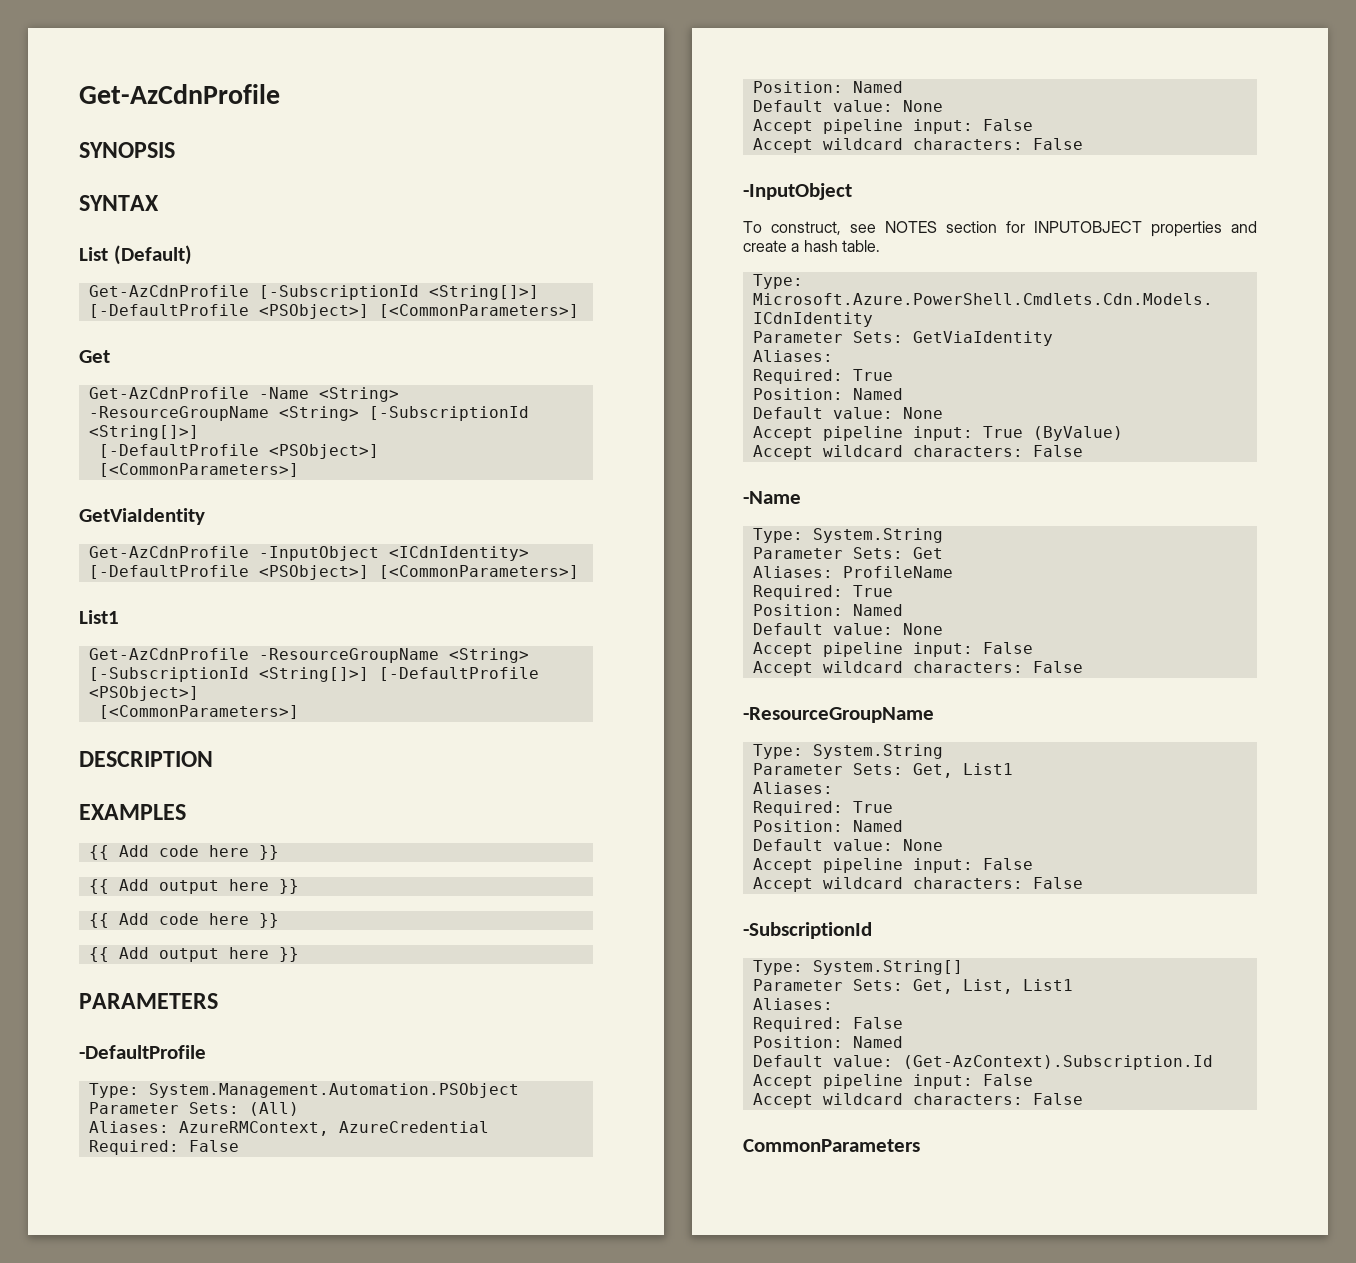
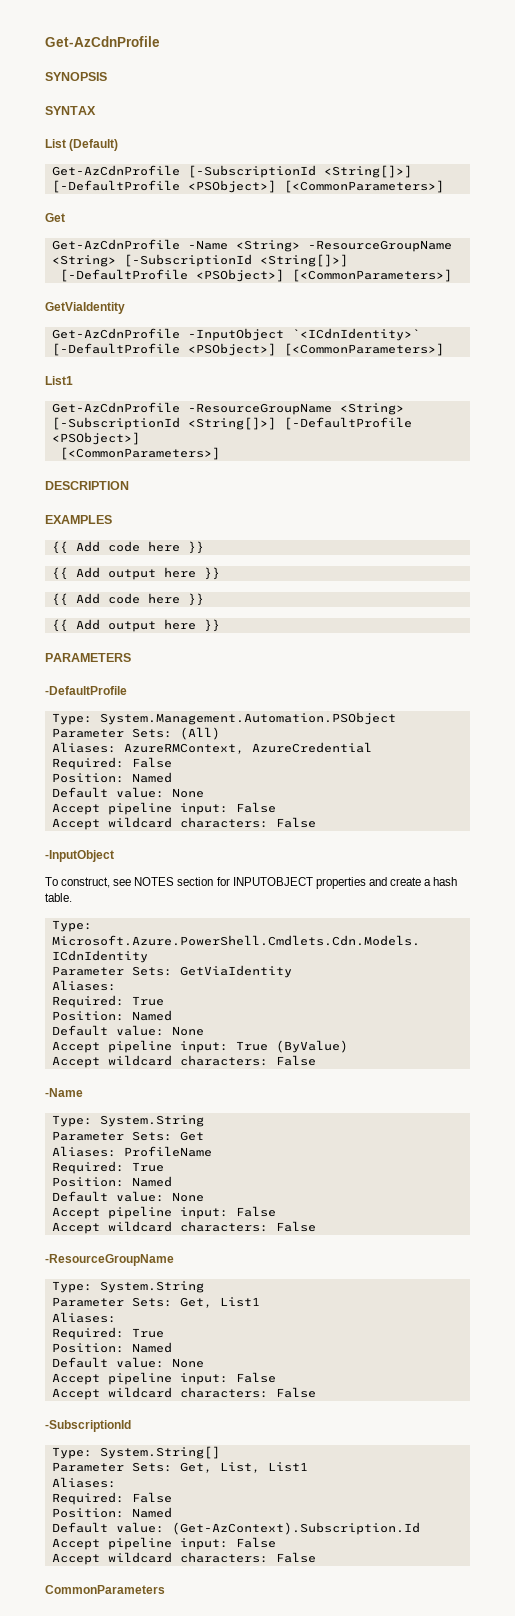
- Get-AzCdnProfile -InputObject <ICdnIdentity> [-DefaultProfile <PSObject>] [<CommonParameters>]
+ Get-AzCdnProfile -InputObject `<ICdnIdentity>` [-DefaultProfile <PSObject>] [<CommonParameters>]

